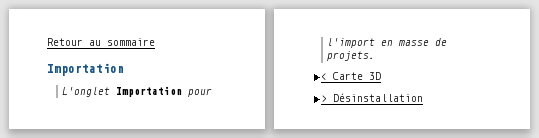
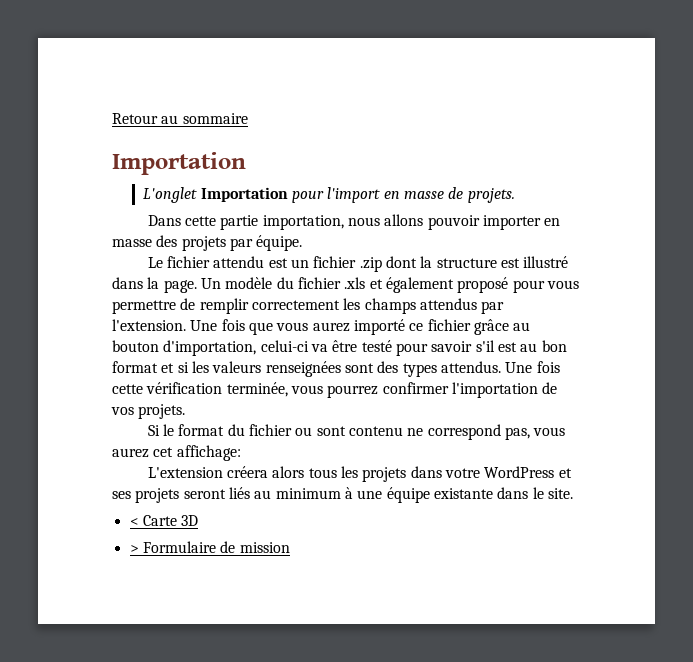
+ Dans cette partie importation, nous allons pouvoir importer en masse des projets par équipe.
+ Le fichier attendu est un fichier .zip dont la structure est illustré dans la page. Un modèle du fichier .xls et également proposé pour vous permettre de remplir correctement les champs attendus par l'extension. Une fois que vous aurez importé ce fichier grâce au bouton d'importation, celui-ci va être testé pour savoir s'il est au bon format et si les valeurs renseignées sont des types attendus. Une fois cette vérification terminée, vous pourrez confirmer l'importation de vos projets.
+ Si le format du fichier ou sont contenu ne correspond pas, vous aurez cet affichage:
+ L'extension créera alors tous les projets dans votre WordPress et ses projets seront liés au minimum à une équipe existante dans le site.
- > Désinstallation
+ > Formulaire de mission

